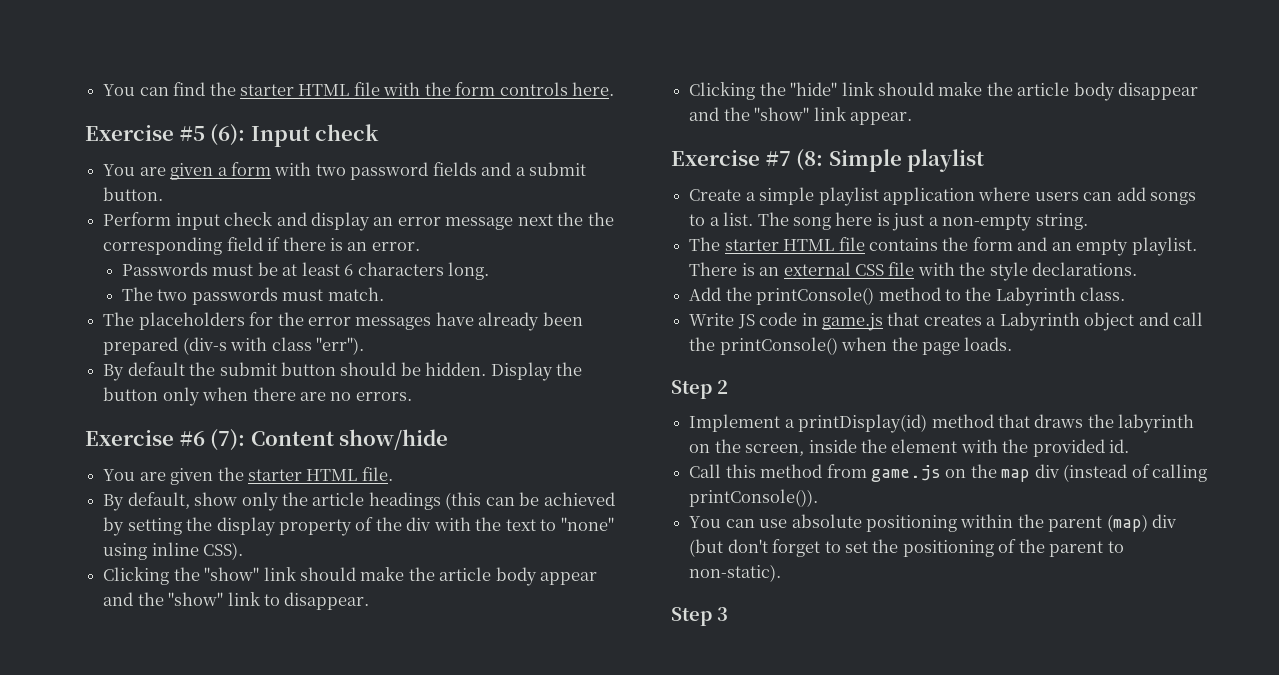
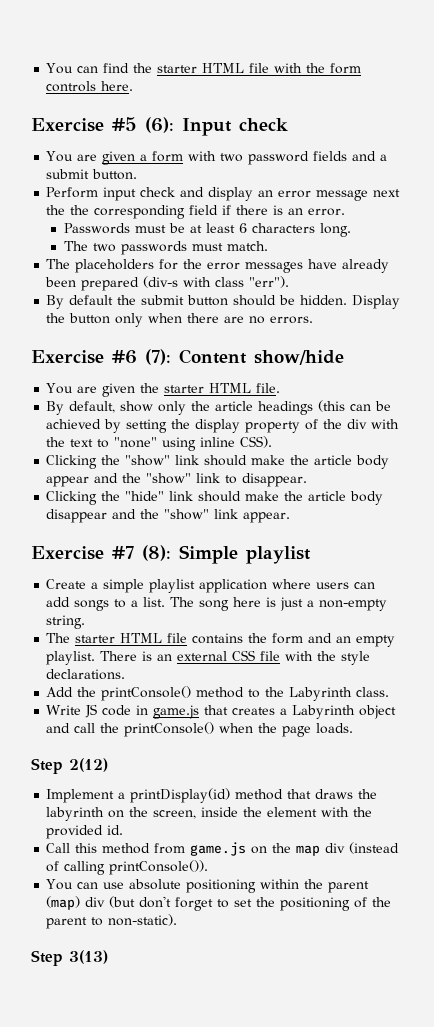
- Exercise #7 (8: Simple playlist
+ Exercise #7 (8): Simple playlist
- Step 2
+ Step 2(12)
- Step 3
+ Step 3(13)

